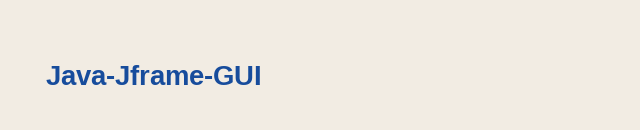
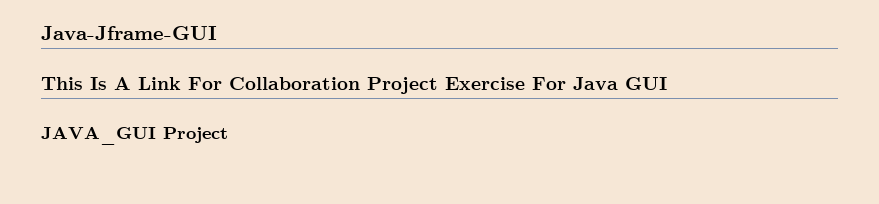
+ This Is A Link For Collaboration Project Exercise For Java GUI
+ JAVA_GUI Project

